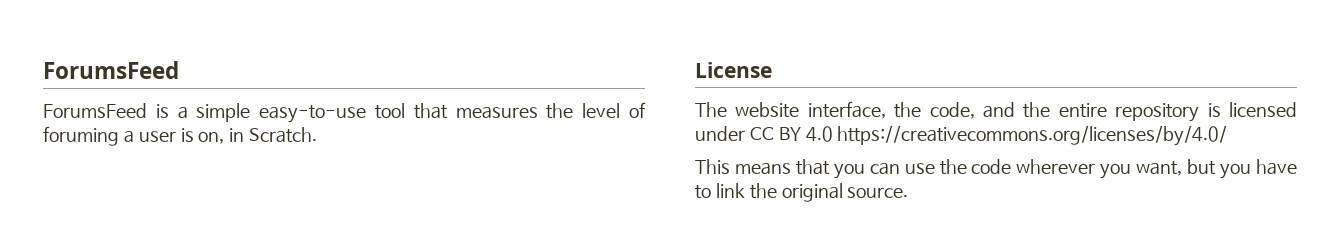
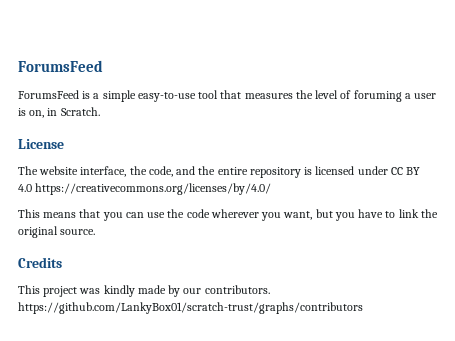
+ Credits
+ This project was kindly made by our contributors. https://github.com/LankyBox01/scratch-trust/graphs/contributors

